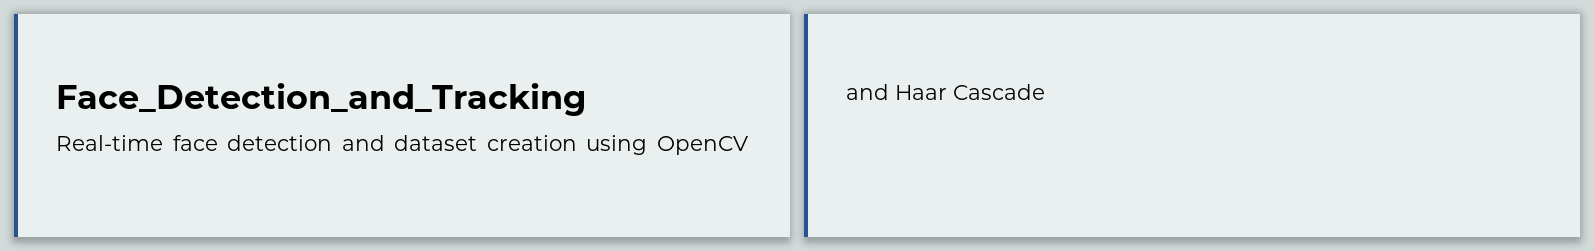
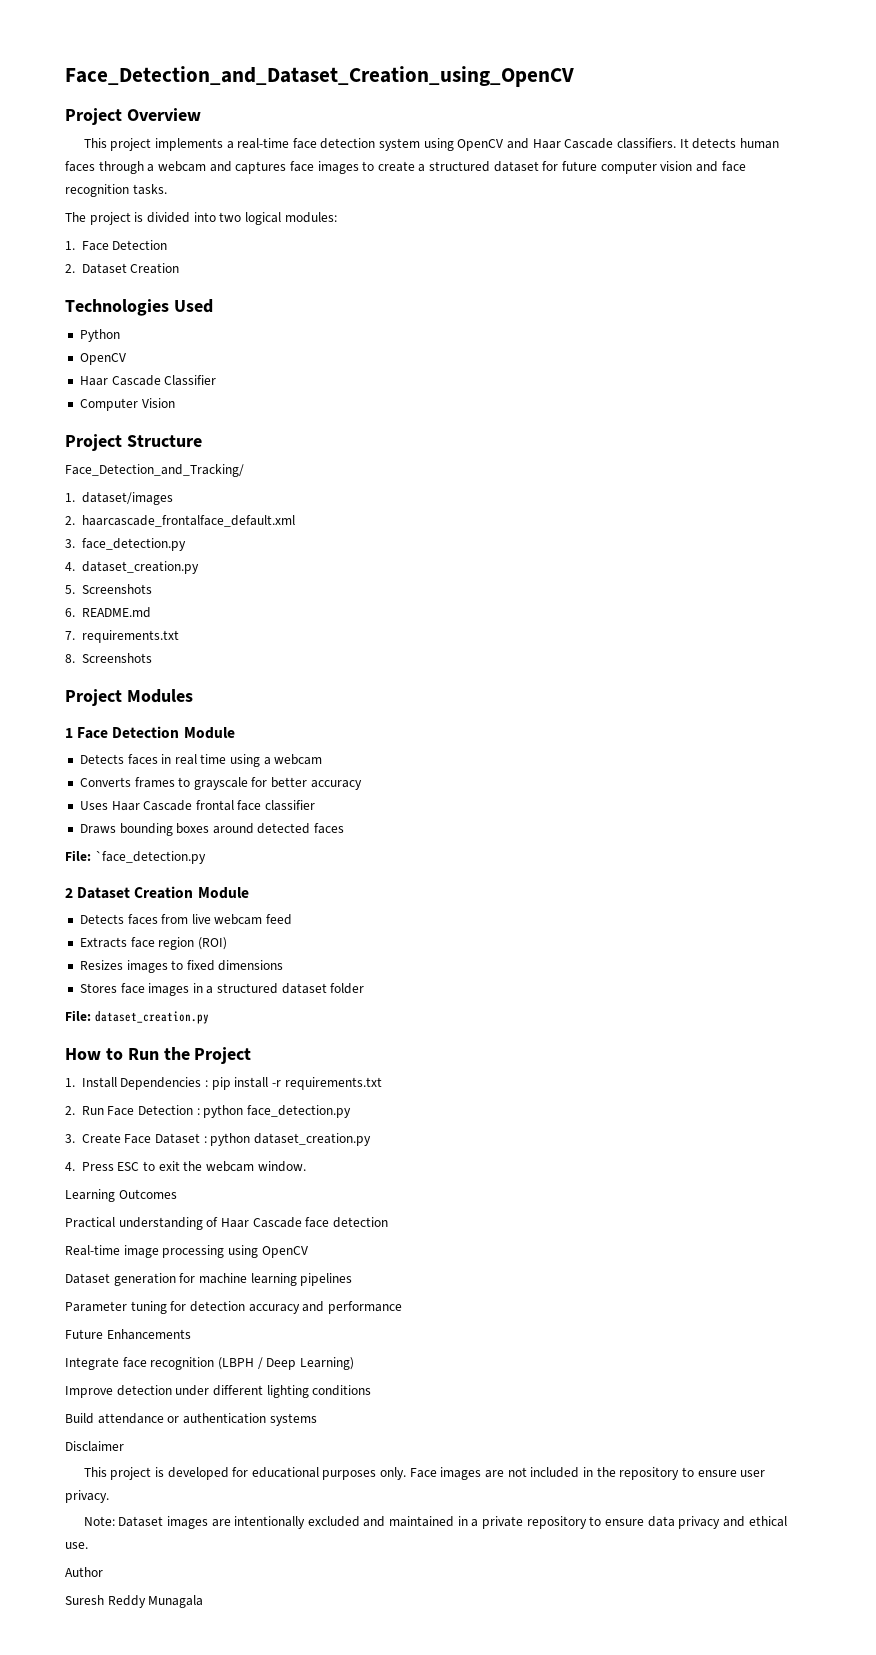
- Face_Detection_and_Tracking
- Real-time face detection and dataset creation using OpenCV and Haar Cascade
+ Face_Detection_and_Dataset_Creation_using_OpenCV
+ Project Overview
+ This project implements a real-time face detection system using OpenCV and Haar Cascade classifiers. It detects human faces through a webcam and captures face images to create a structured dataset for future computer vision and face recognition tasks.
+ The project is divided into two logical modules:
+ 1. Face Detection
+ 2. Dataset Creation
+ Technologies Used
+ Python
+ OpenCV
+ Haar Cascade Classifier
+ Computer Vision
+ Project Structure
+ Face_Detection_and_Tracking/
+ 1. dataset/images
+ 2. haarcascade_frontalface_default.xml
+ 3. face_detection.py
+ 4. dataset_creation.py
+ 5. Screenshots
+ 6. README.md
+ 7. requirements.txt
+ 8. Screenshots
+ Project Modules
+ 1 Face Detection Module
+ Detects faces in real time using a webcam
+ Converts frames to grayscale for better accuracy
+ Uses Haar Cascade frontal face classifier
+ Draws bounding boxes around detected faces
+ File: `face_detection.py
+ 2 Dataset Creation Module
+ Detects faces from live webcam feed
+ Extracts face region (ROI)
+ Resizes images to fixed dimensions
+ Stores face images in a structured dataset folder
+ File: dataset_creation.py
+ How to Run the Project
+ 1. Install Dependencies : pip install -r requirements.txt
+ 2. Run Face Detection : python face_detection.py
+ 3. Create Face Dataset : python dataset_creation.py
+ 4. Press ESC to exit the webcam window.
+ Learning Outcomes
+ Practical understanding of Haar Cascade face detection
+ Real-time image processing using OpenCV
+ Dataset generation for machine learning pipelines
+ Parameter tuning for detection accuracy and performance
+ Future Enhancements
+ Integrate face recognition (LBPH / Deep Learning)
+ Improve detection under different lighting conditions
+ Build attendance or authentication systems
+ Disclaimer
+ This project is developed for educational purposes only. Face images are not included in the repository to ensure user privacy.
+ Note: Dataset images are intentionally excluded and maintained in a private repository to ensure data privacy and ethical use.
+ Author
+ Suresh Reddy Munagala

